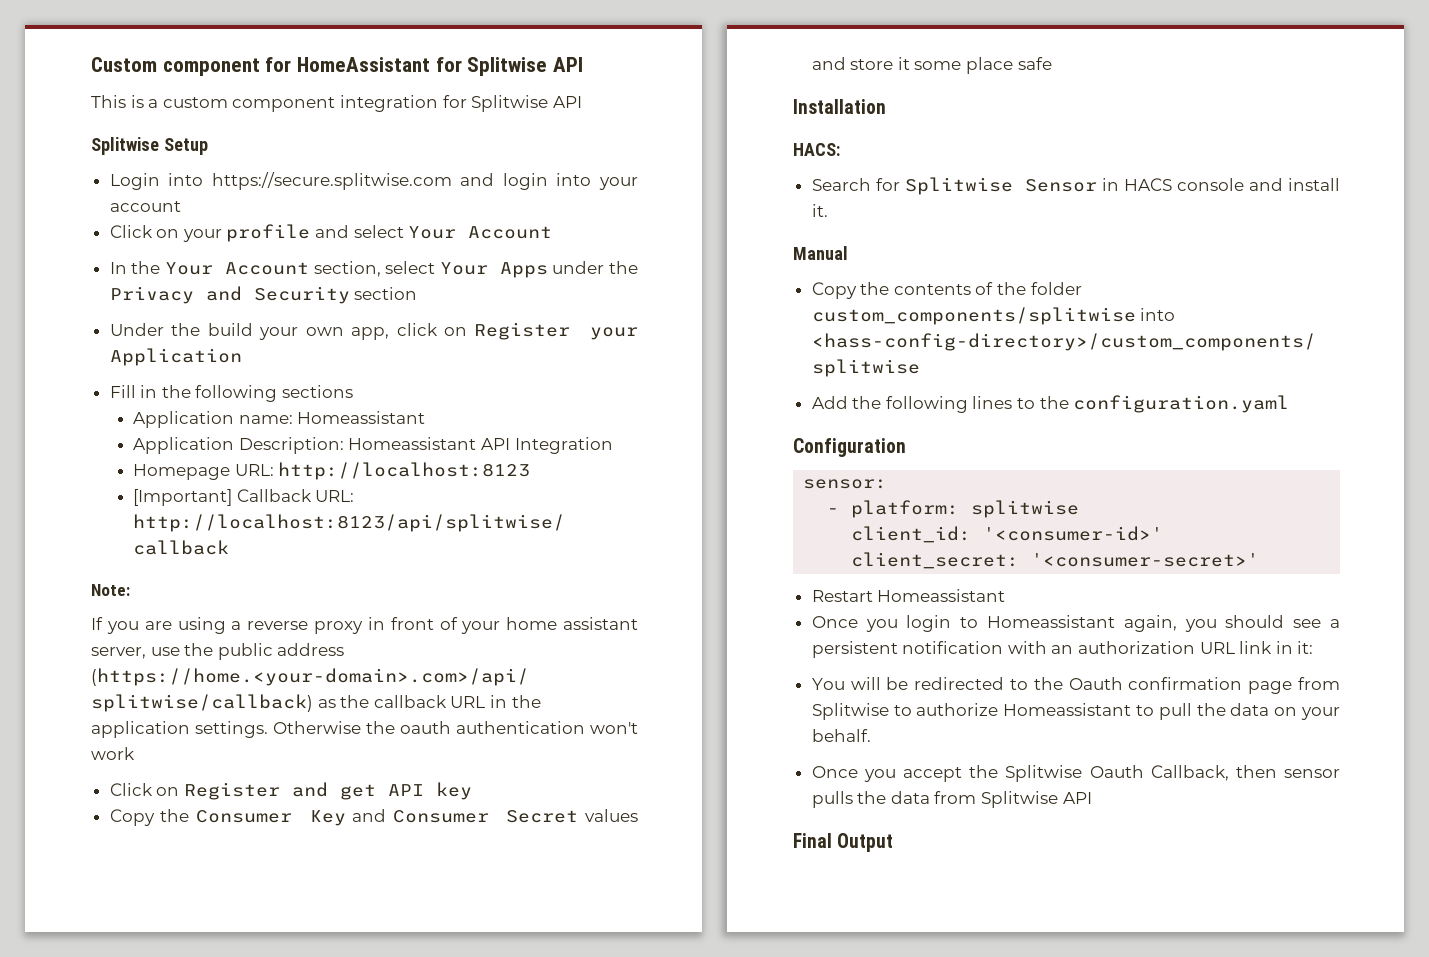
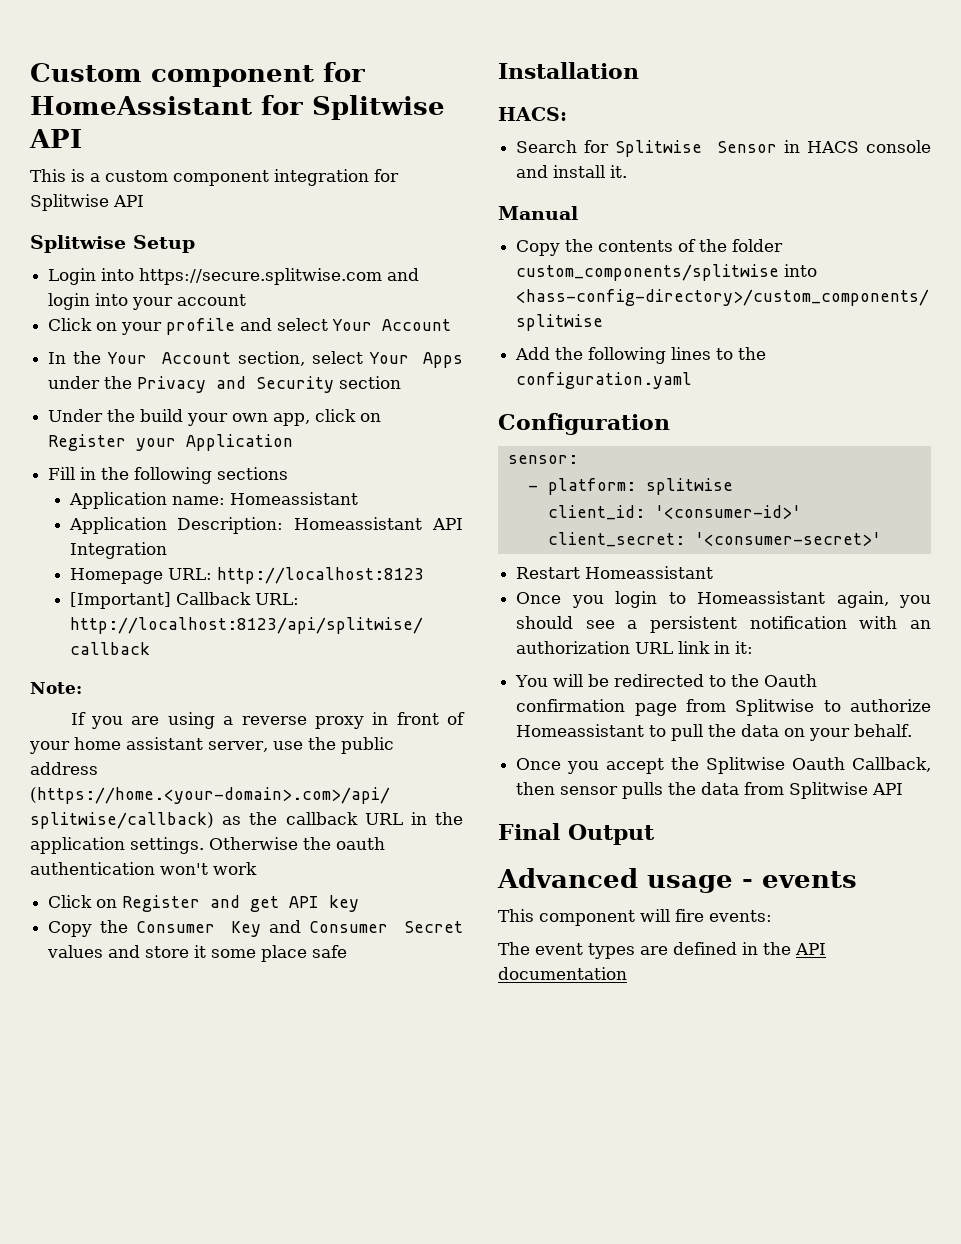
+ Advanced usage - events
+ This component will fire events:
+ The event types are defined in the API documentation

